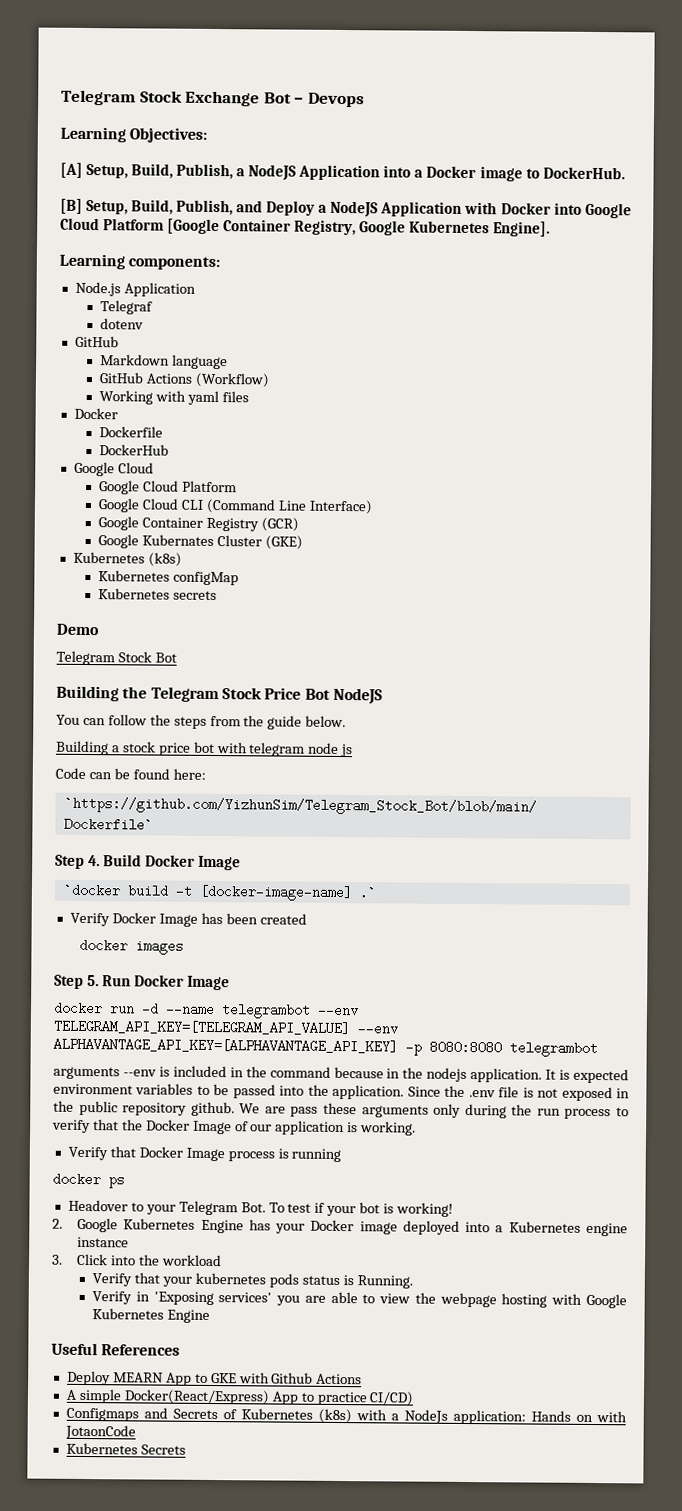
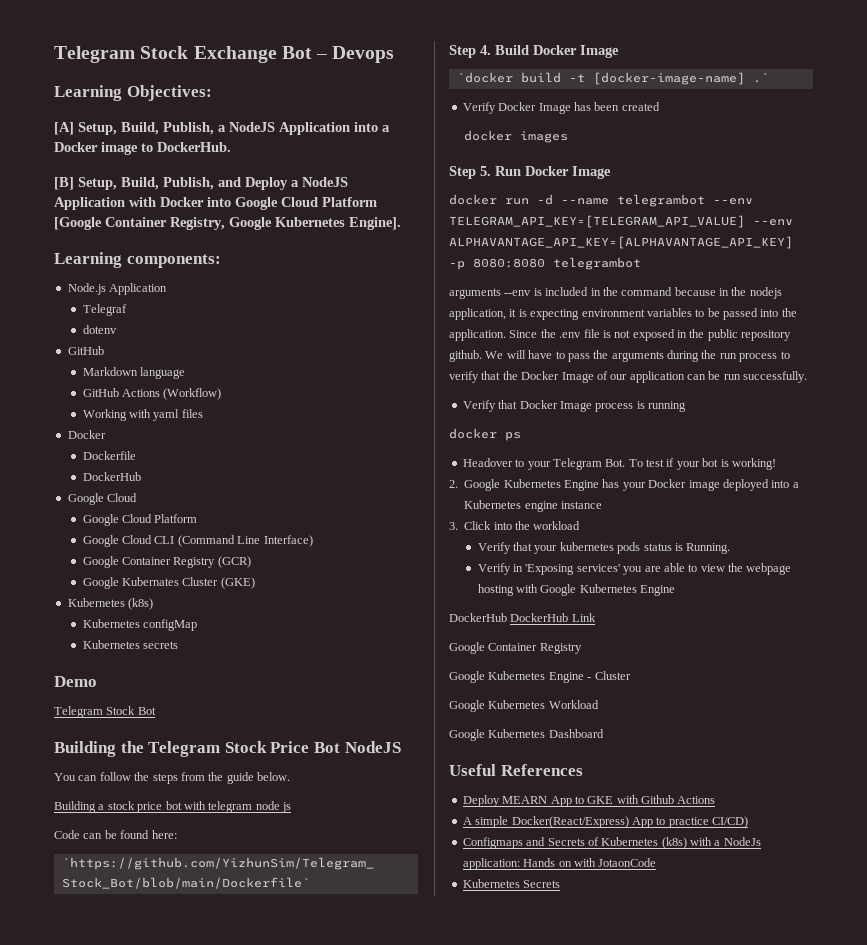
- arguments --env is included in the command because in the nodejs application. It is expected environment variables to be passed into the application.
+ arguments --env is included in the command because in the nodejs application, it is expecting environment variables to be passed into the application.
- We are pass these arguments only during the run process to verify that the Docker Image of our application is working.
+ We will have to pass the arguments during the run process to verify that the Docker Image of our application can be run successfully.
+ DockerHub DockerHub Link
+ Google Container Registry
+ Google Kubernetes Engine - Cluster
+ Google Kubernetes Workload
+ Google Kubernetes Dashboard

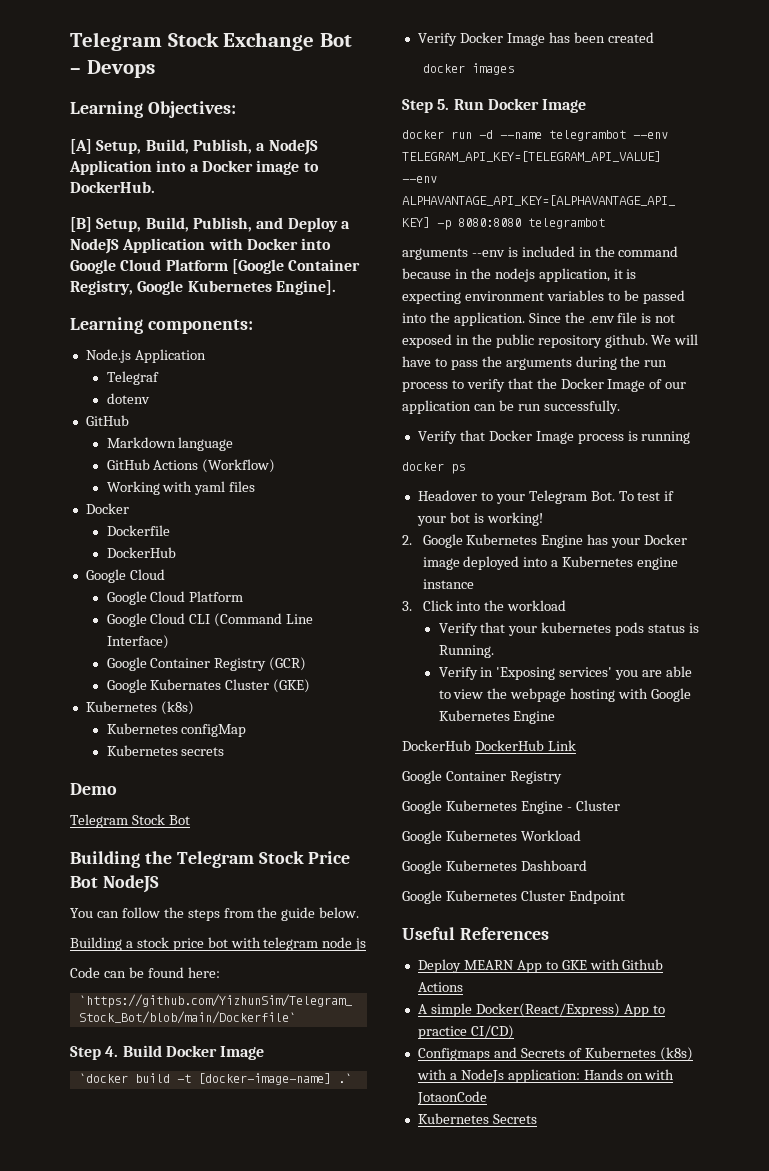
+ Google Kubernetes Cluster Endpoint

